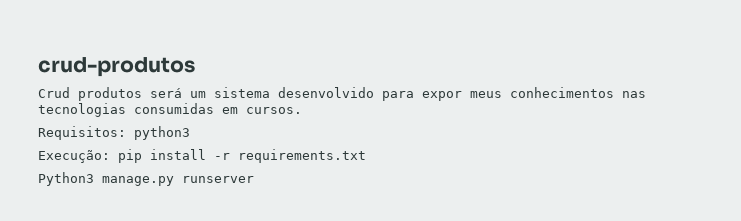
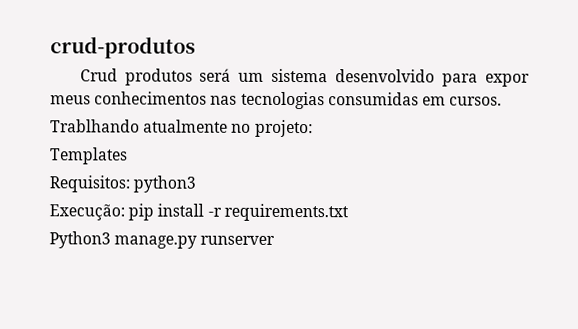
+ Trablhando atualmente no projeto:
+ Templates

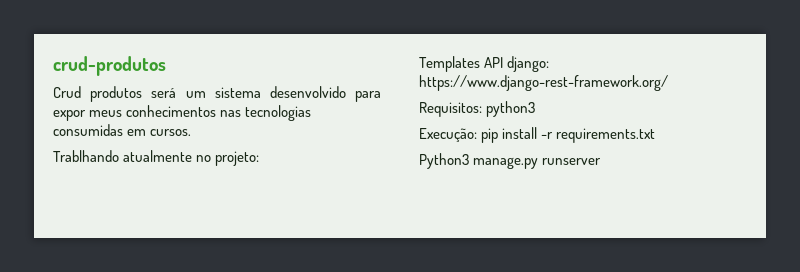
- Templates
+ Templates API django: https://www.django-rest-framework.org/

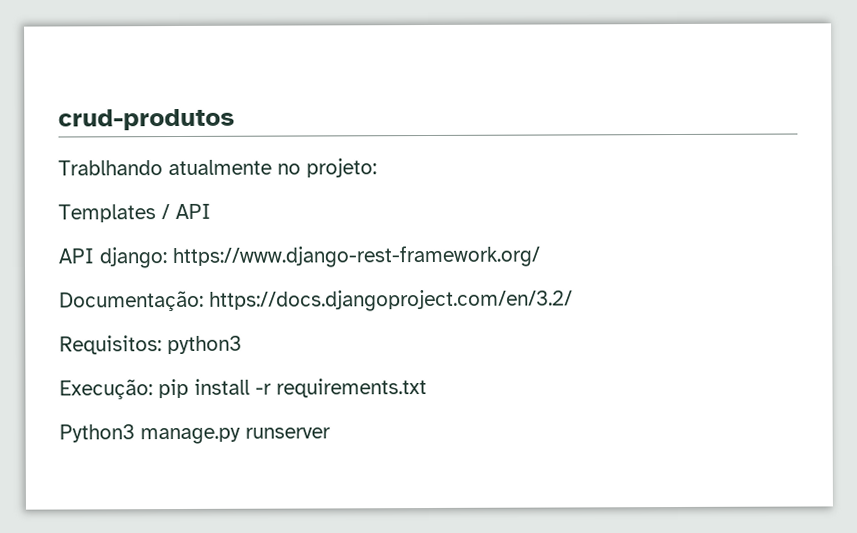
- Crud produtos será um sistema desenvolvido para expor meus conhecimentos nas tecnologias consumidas em cursos.
- Templates API django: https://www.django-rest-framework.org/
+ Templates / API
+ API django: https://www.django-rest-framework.org/
+ Documentação: https://docs.djangoproject.com/en/3.2/

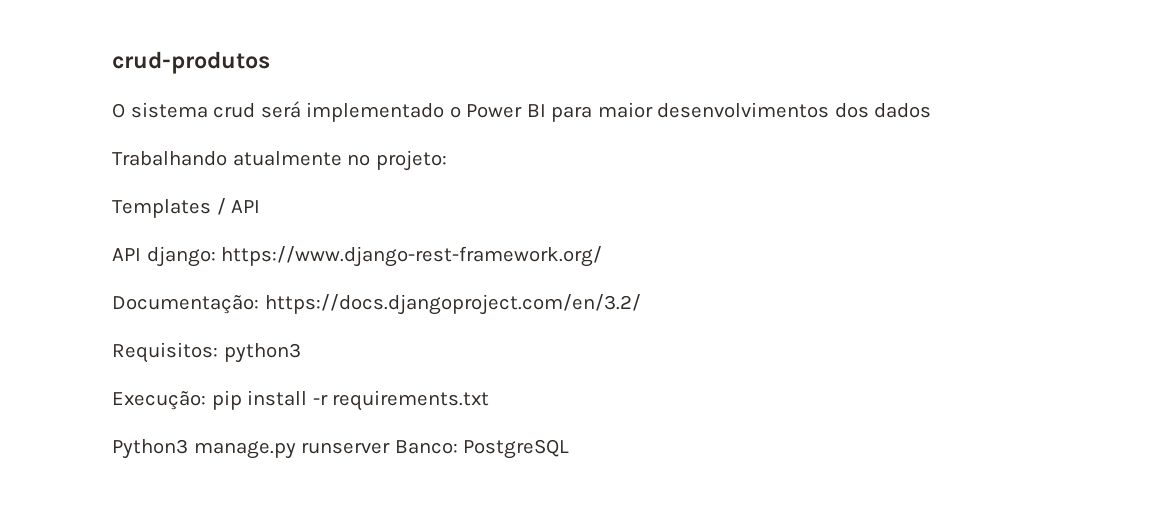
- Trablhando atualmente no projeto:
+ O sistema crud será implementado o Power BI para maior desenvolvimentos dos dados
+ Trabalhando atualmente no projeto:
- Python3 manage.py runserver
+ Python3 manage.py runserver Banco: PostgreSQL

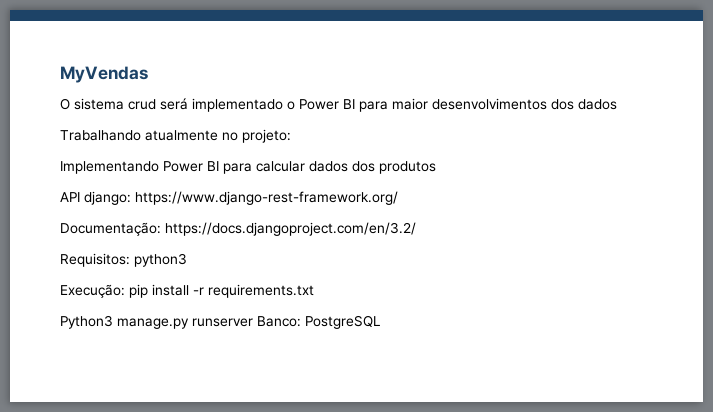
- crud-produtos
+ MyVendas
- Templates / API
+ Implementando Power BI para calcular dados dos produtos

